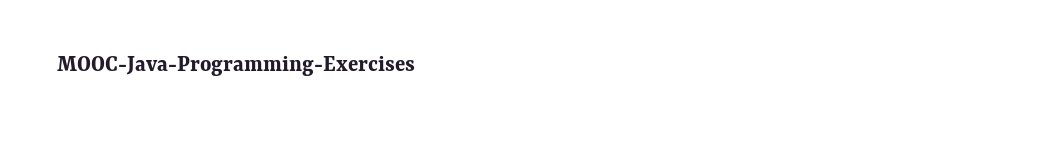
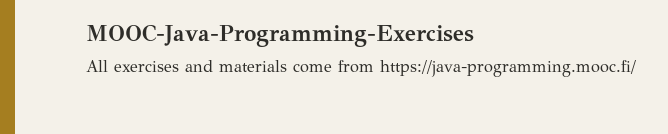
+ All exercises and materials come from https://java-programming.mooc.fi/

